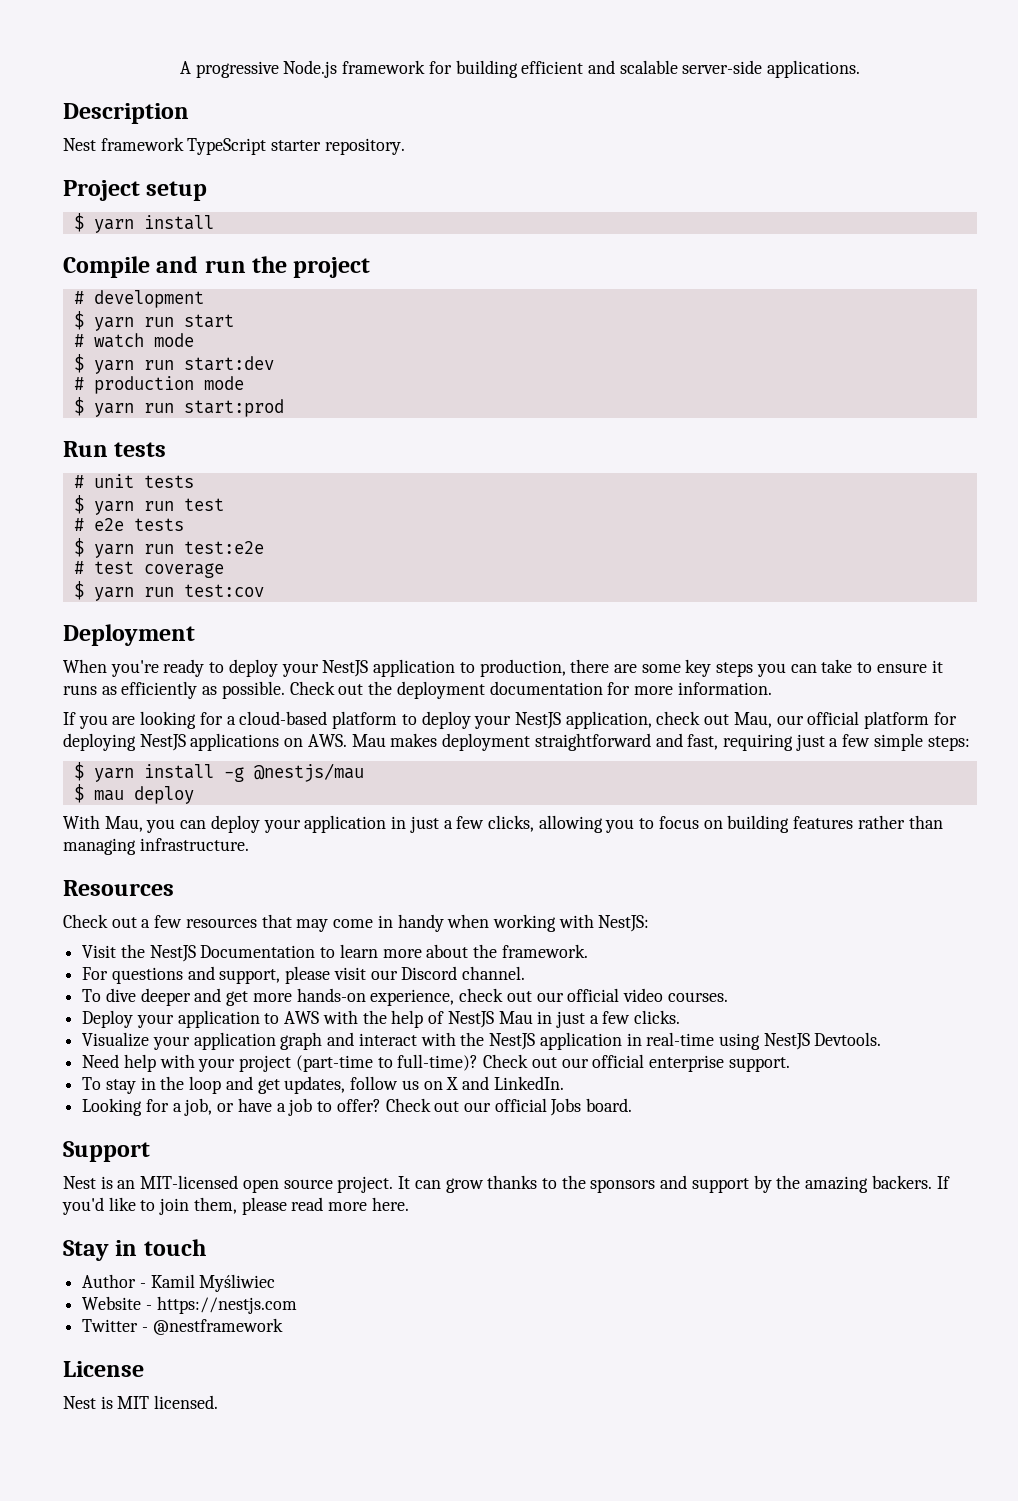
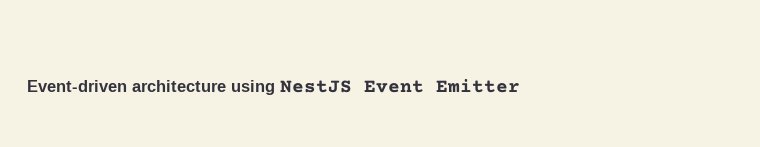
- A progressive Node.js framework for building efficient and scalable server-side applications.
- Description
- Nest framework TypeScript starter repository.
- Project setup
- $ yarn install
- Compile and run the project
- # development
- $ yarn run start
- # watch mode
- $ yarn run start:dev
- # production mode
- $ yarn run start:prod
- Run tests
- # unit tests
- $ yarn run test
- # e2e tests
- $ yarn run test:e2e
- # test coverage
- $ yarn run test:cov
- Deployment
- When you're ready to deploy your NestJS application to production, there are some key steps you can take to ensure it runs as efficiently as possible. Check out the deployment documentation for more information.
- If you are looking for a cloud-based platform to deploy your NestJS application, check out Mau, our official platform for deploying NestJS applications on AWS. Mau makes deployment straightforward and fast, requiring just a few simple steps:
- $ yarn install -g @nestjs/mau
- $ mau deploy
- With Mau, you can deploy your application in just a few clicks, allowing you to focus on building features rather than managing infrastructure.
- Resources
- Check out a few resources that may come in handy when working with NestJS:
- Visit the NestJS Documentation to learn more about the framework.
- For questions and support, please visit our Discord channel.
- To dive deeper and get more hands-on experience, check out our official video courses.
- Deploy your application to AWS with the help of NestJS Mau in just a few clicks.
- Visualize your application graph and interact with the NestJS application in real-time using NestJS Devtools.
- Need help with your project (part-time to full-time)? Check out our official enterprise support.
- To stay in the loop and get updates, follow us on X and LinkedIn.
- Looking for a job, or have a job to offer? Check out our official Jobs board.
- Support
- Nest is an MIT-licensed open source project. It can grow thanks to the sponsors and support by the amazing backers. If you'd like to join them, please read more here.
- Stay in touch
- Author - Kamil Myśliwiec
- Website - https://nestjs.com
- Twitter - @nestframework
- License
- Nest is MIT licensed.
+ Event-driven architecture using NestJS Event Emitter

